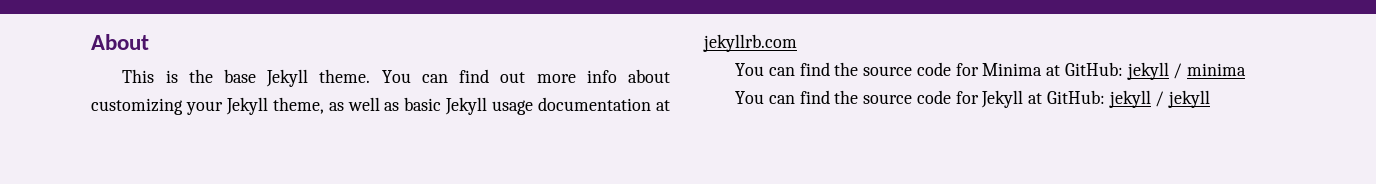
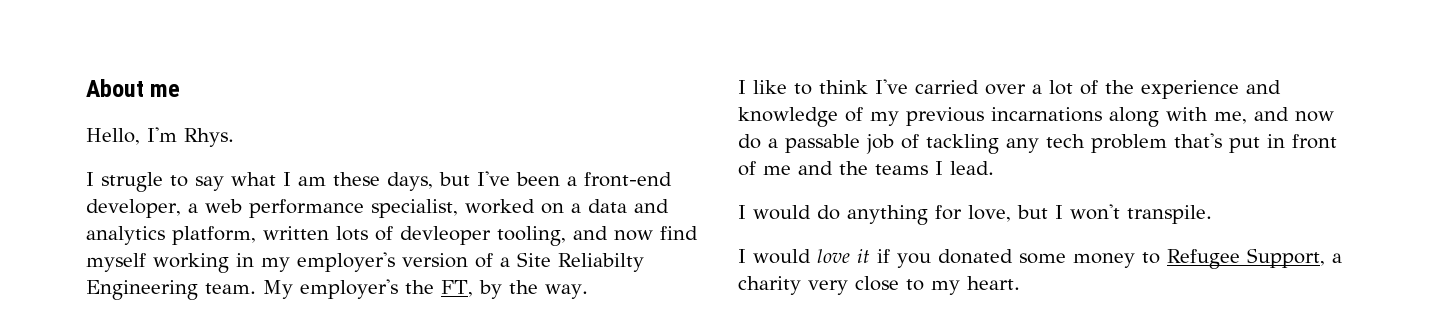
- About
- This is the base Jekyll theme. You can find out more info about customizing your Jekyll theme, as well as basic Jekyll usage documentation at jekyllrb.com
- You can find the source code for Minima at GitHub: jekyll / minima
- You can find the source code for Jekyll at GitHub: jekyll / jekyll
+ About me
+ Hello, I'm Rhys.
+ I strugle to say what I am these days, but I've been a front-end developer, a web performance specialist, worked on a data and analytics platform, written lots of devleoper tooling, and now find myself working in my employer's version of a Site Reliabilty Engineering team. My employer's the FT, by the way.
+ I like to think I've carried over a lot of the experience and knowledge of my previous incarnations along with me, and now do a passable job of tackling any tech problem that's put in front of me and the teams I lead.
+ I would do anything for love, but I won't transpile.
+ I would love it if you donated some money to Refugee Support, a charity very close to my heart.

